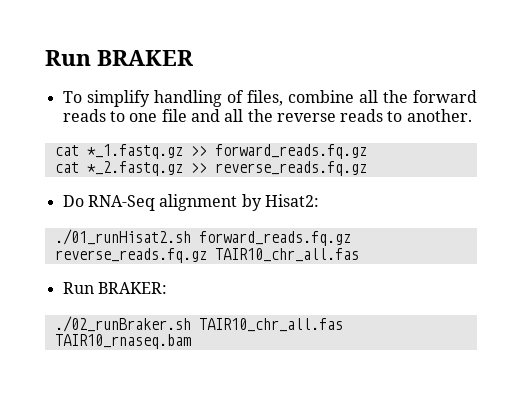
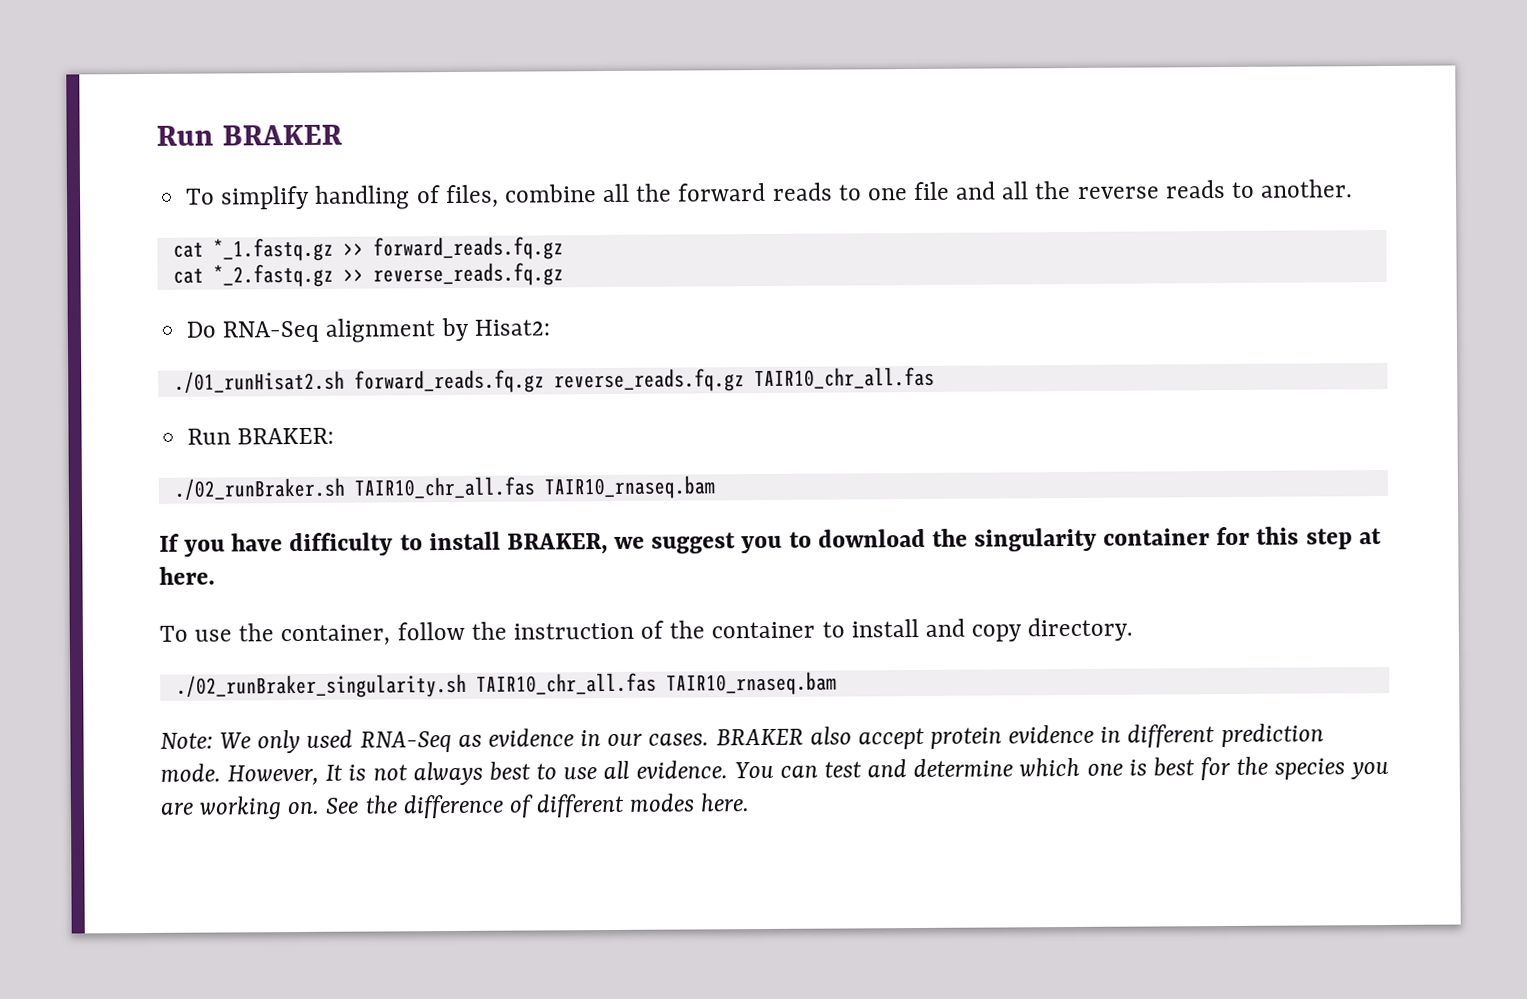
+ If you have difficulty to install BRAKER, we suggest you to download the singularity container for this step at here.
+ To use the container, follow the instruction of the container to install and copy directory.
+ ./02_runBraker_singularity.sh TAIR10_chr_all.fas TAIR10_rnaseq.bam
+ Note: We only used RNA-Seq as evidence in our cases. BRAKER also accept protein evidence in different prediction mode. However, It is not always best to use all evidence. You can test and determine which one is best for the species you are working on. See the difference of different modes here.

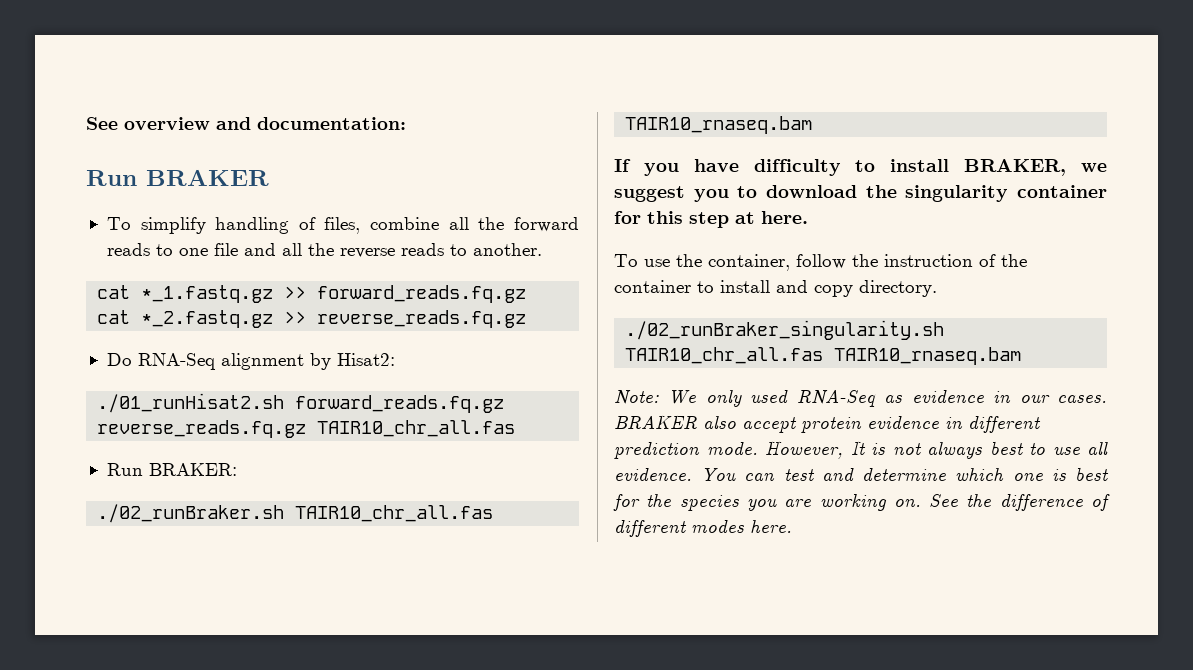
+ See overview and documentation:

